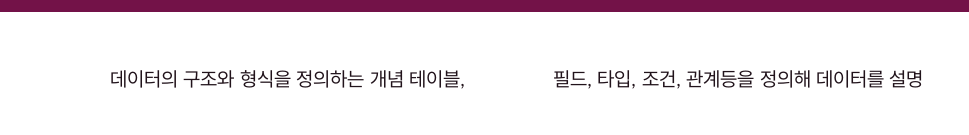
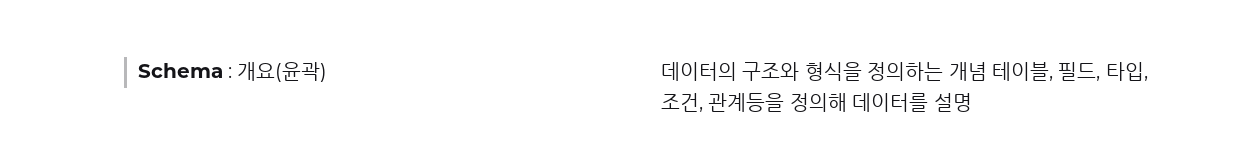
+ Schema : 개요(윤곽)

